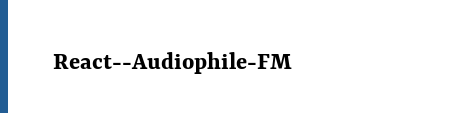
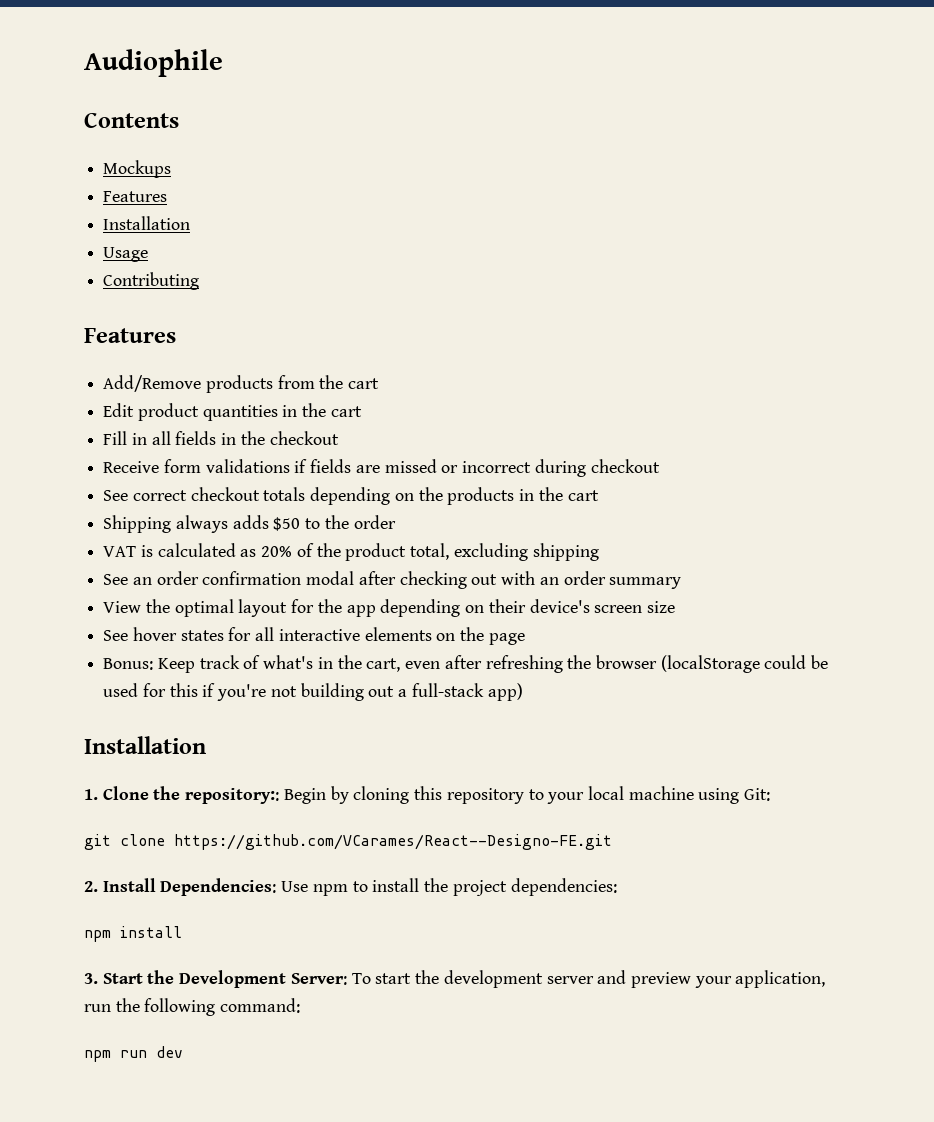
- React--Audiophile-FM
+ Audiophile
+ Contents
+ Mockups
+ Features
+ Installation
+ Usage
+ Contributing
+ Features
+ Add/Remove products from the cart
+ Edit product quantities in the cart
+ Fill in all fields in the checkout
+ Receive form validations if fields are missed or incorrect during checkout
+ See correct checkout totals depending on the products in the cart
+ Shipping always adds $50 to the order
+ VAT is calculated as 20% of the product total, excluding shipping
+ See an order confirmation modal after checking out with an order summary
+ View the optimal layout for the app depending on their device's screen size
+ See hover states for all interactive elements on the page
+ Bonus: Keep track of what's in the cart, even after refreshing the browser (localStorage could be used for this if you're not building out a full-stack app)
+ Installation
+ 1. Clone the repository:: Begin by cloning this repository to your local machine using Git:
+ git clone https://github.com/VCarames/React--Designo-FE.git
+ 2. Install Dependencies: Use npm to install the project dependencies:
+ npm install
+ 3. Start the Development Server: To start the development server and preview your application, run the following command:
+ npm run dev

